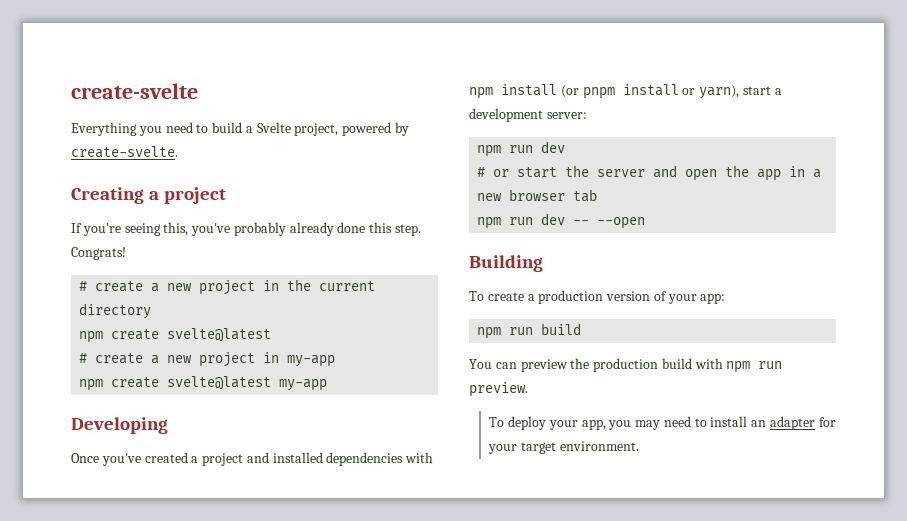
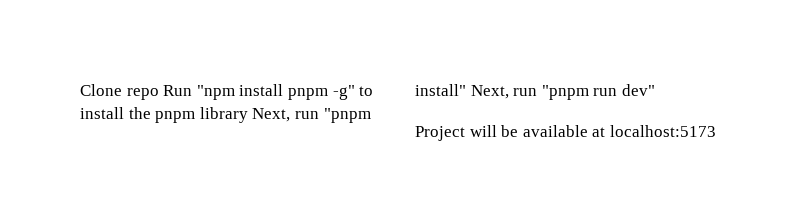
- create-svelte
- Everything you need to build a Svelte project, powered by create-svelte.
- Creating a project
- If you're seeing this, you've probably already done this step. Congrats!
- # create a new project in the current directory
- npm create svelte@latest
- # create a new project in my-app
- npm create svelte@latest my-app
- Developing
- Once you've created a project and installed dependencies with npm install (or pnpm install or yarn), start a development server:
- npm run dev
- # or start the server and open the app in a new browser tab
- npm run dev -- --open
- Building
- To create a production version of your app:
- npm run build
- You can preview the production build with npm run preview.
- To deploy your app, you may need to install an adapter for your target environment.
+ Clone repo Run "npm install pnpm -g" to install the pnpm library Next, run "pnpm install" Next, run "pnpm run dev"
+ Project will be available at localhost:5173

